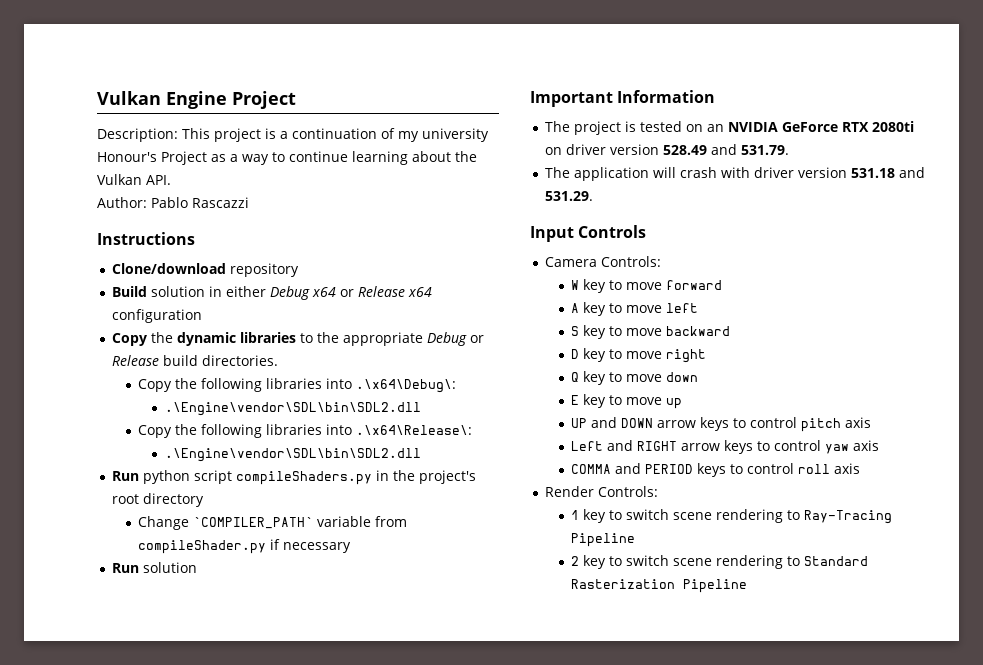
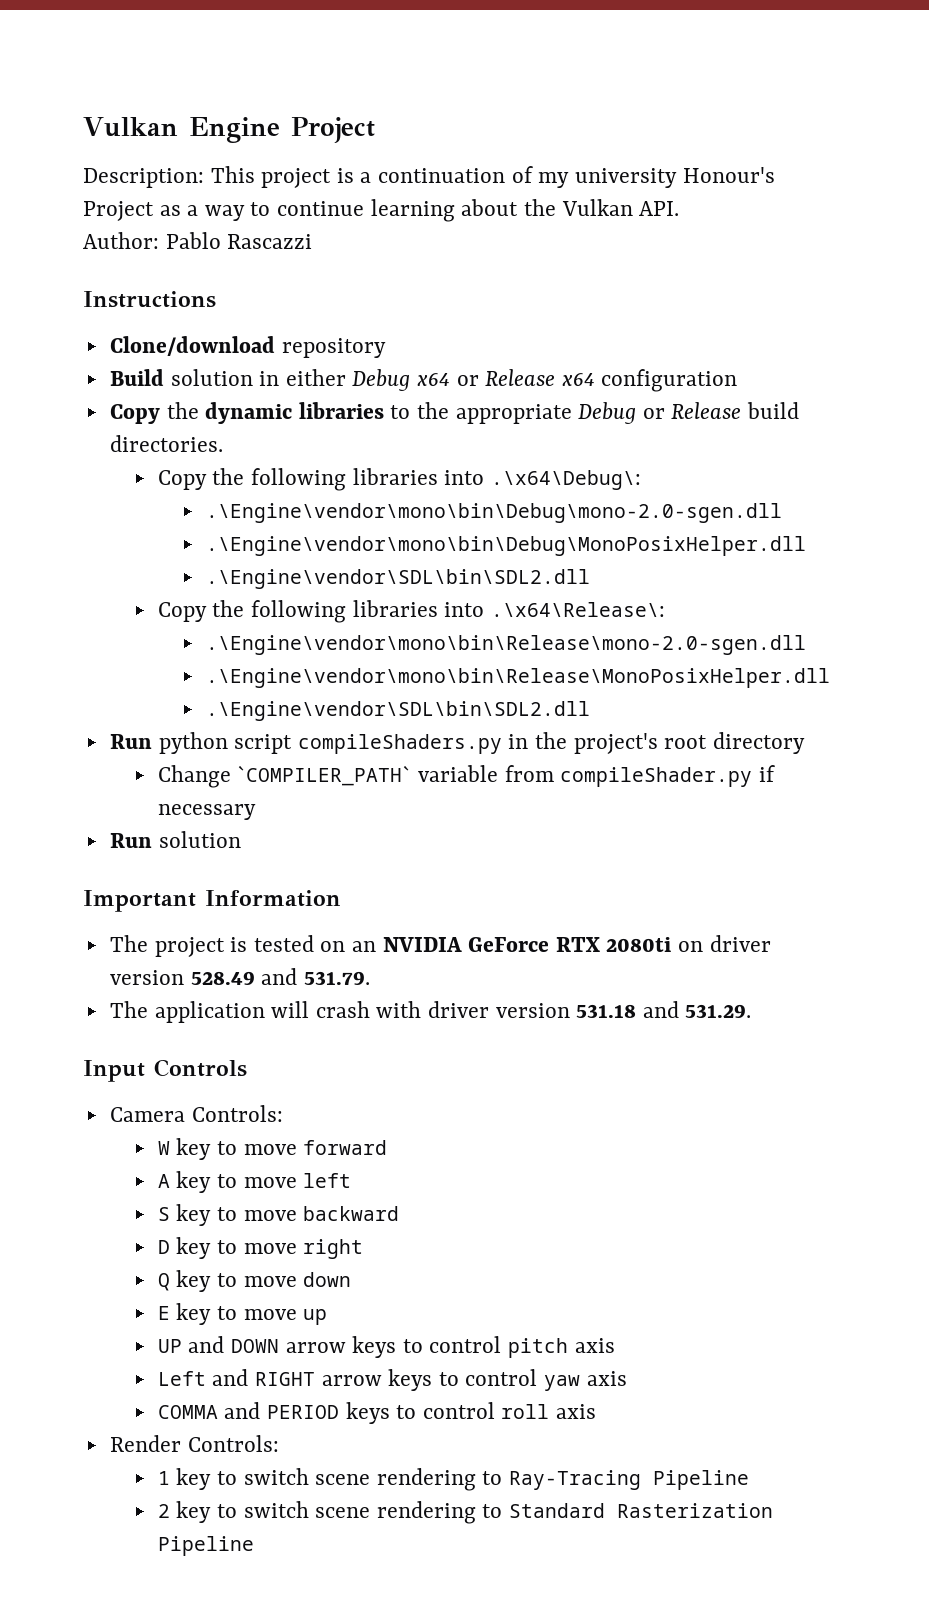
+ .\Engine\vendor\mono\bin\Debug\mono-2.0-sgen.dll
+ .\Engine\vendor\mono\bin\Debug\MonoPosixHelper.dll
+ .\Engine\vendor\mono\bin\Release\mono-2.0-sgen.dll
+ .\Engine\vendor\mono\bin\Release\MonoPosixHelper.dll

